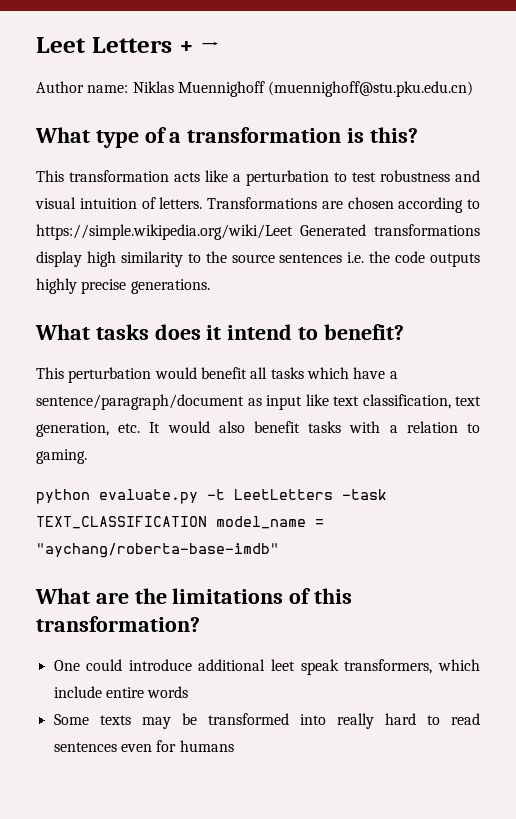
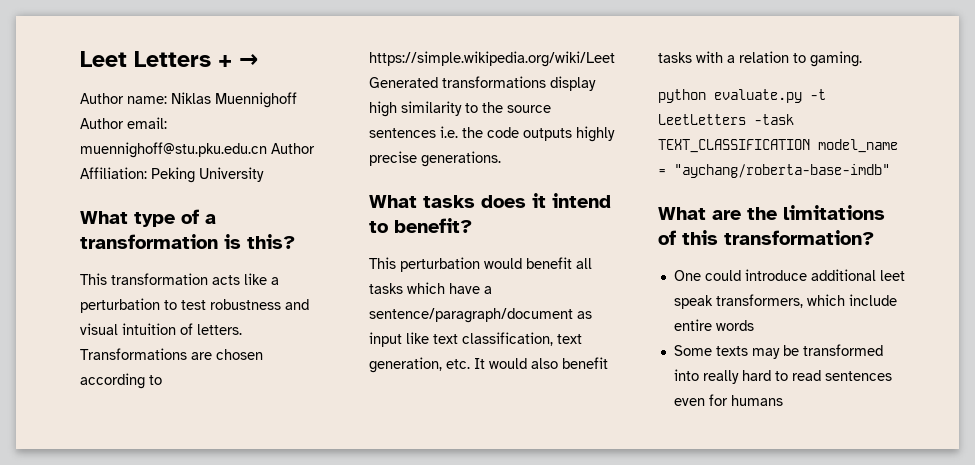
- Author name: Niklas Muennighoff (muennighoff@stu.pku.edu.cn)
+ Author name: Niklas Muennighoff Author email: muennighoff@stu.pku.edu.cn Author Affiliation: Peking University

